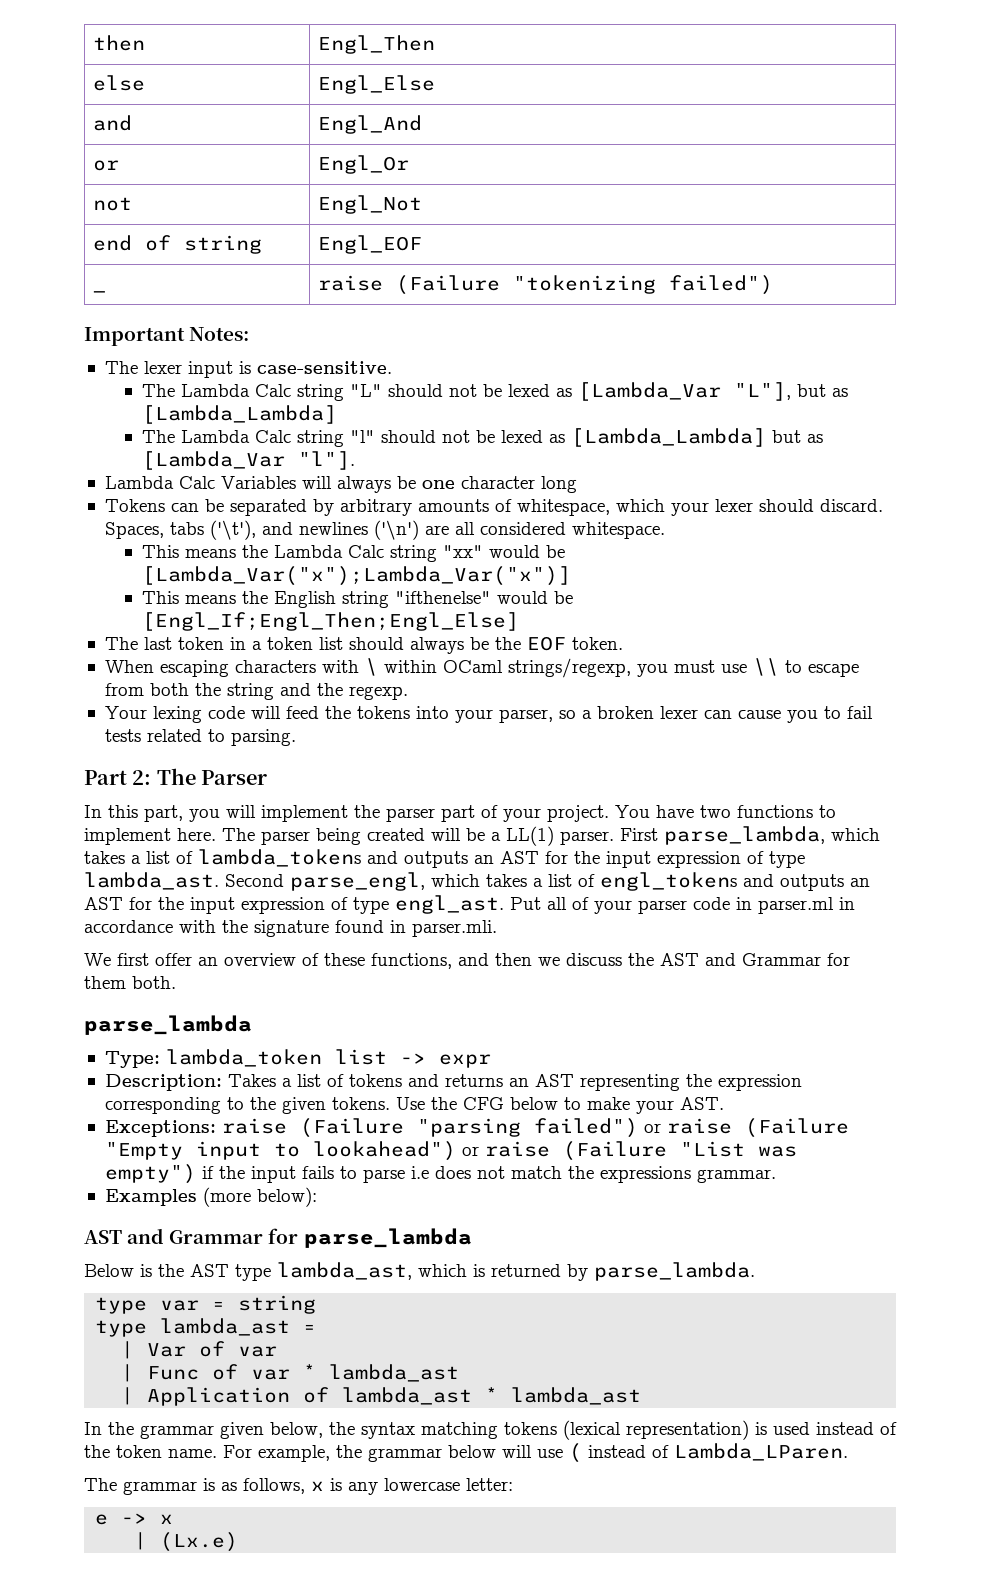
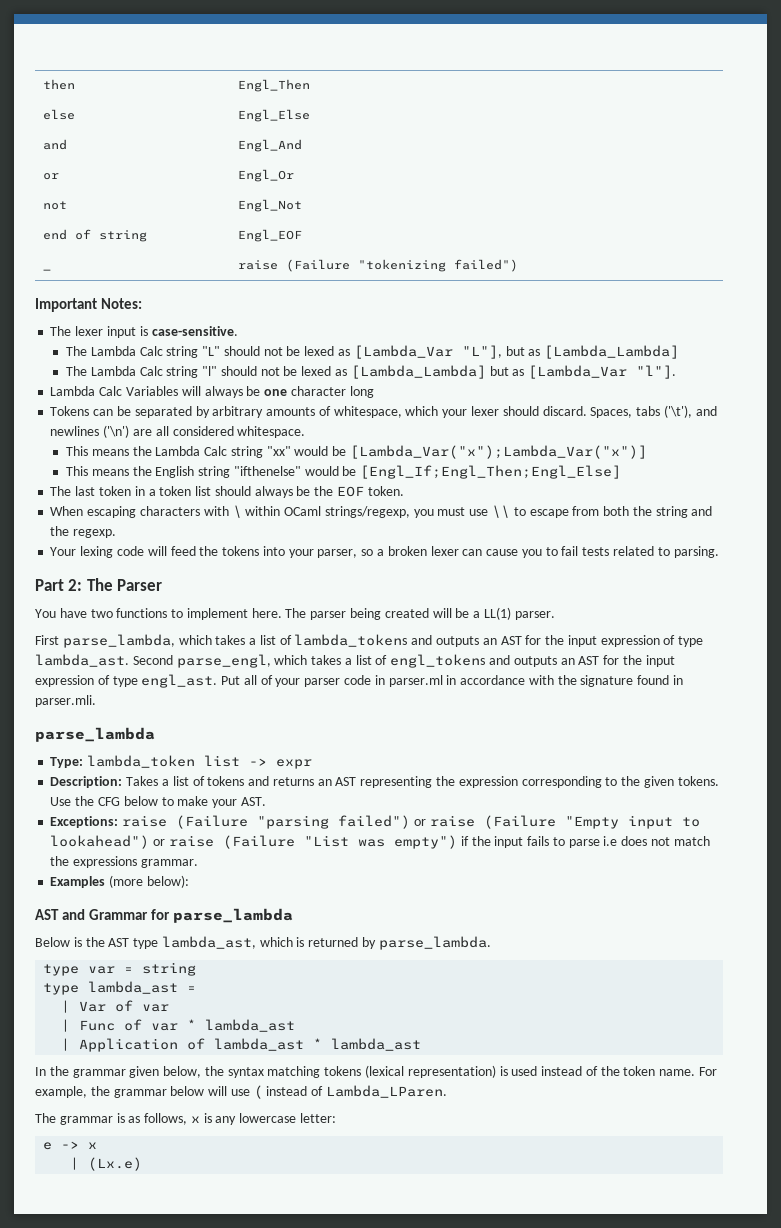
- In this part, you will implement the parser part of your project.
- The parser being created will be a LL(1) parser. First parse_lambda, which takes a list of lambda_tokens and outputs an AST for the input expression of type lambda_ast.
+ The parser being created will be a LL(1) parser.
+ First parse_lambda, which takes a list of lambda_tokens and outputs an AST for the input expression of type lambda_ast.
- We first offer an overview of these functions, and then we discuss the AST and Grammar for them both.

